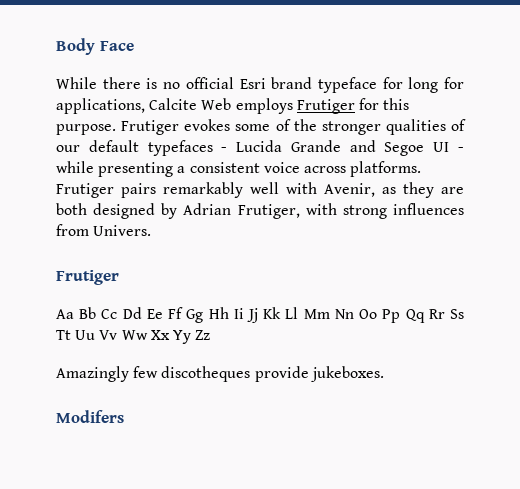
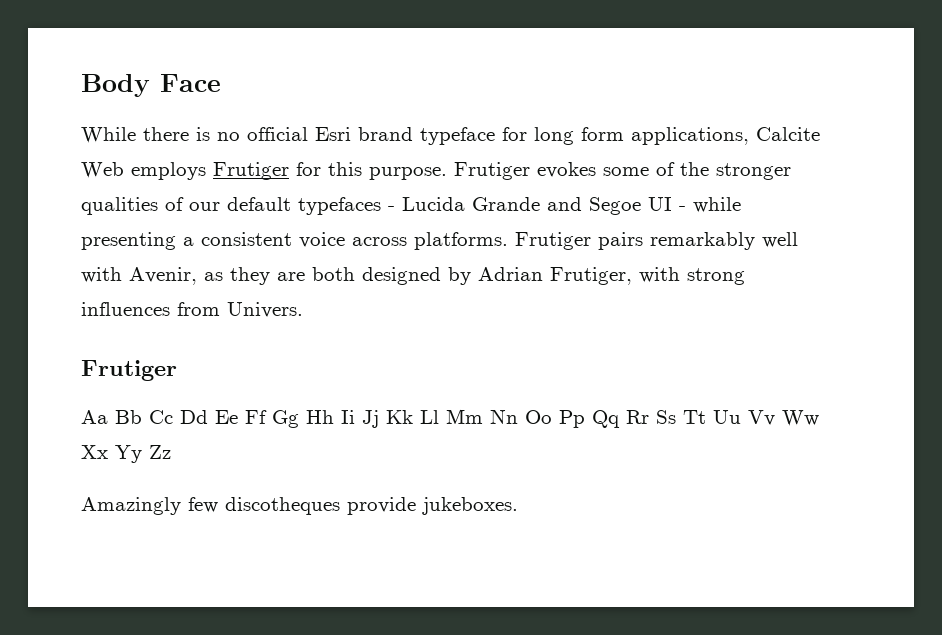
- While there is no official Esri brand typeface for long for applications, Calcite Web employs Frutiger for this purpose.
+ While there is no official Esri brand typeface for long form applications, Calcite Web employs Frutiger for this purpose.
- Modifers

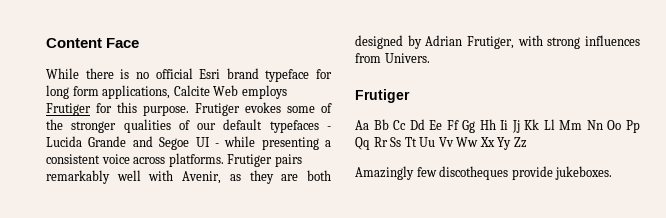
- Body Face
+ Content Face

